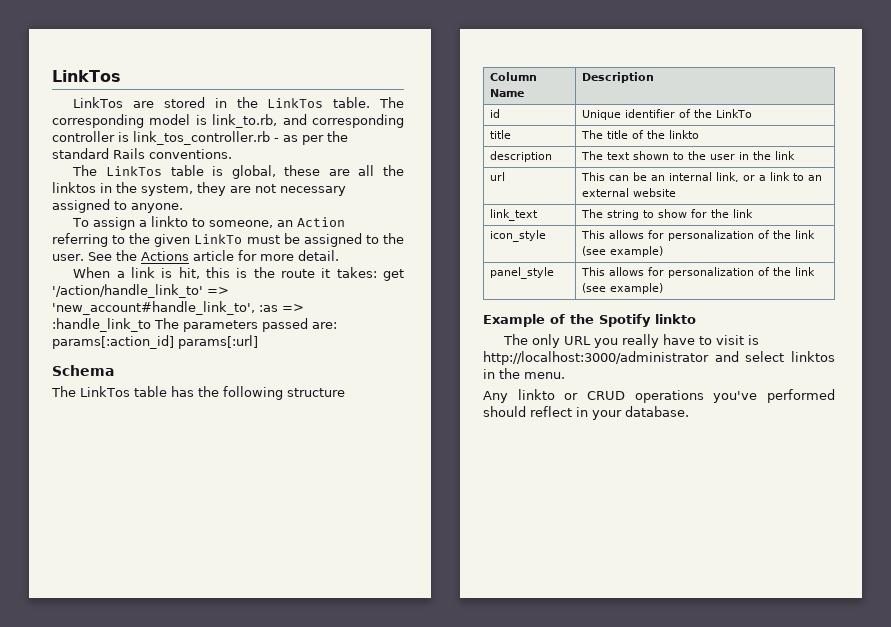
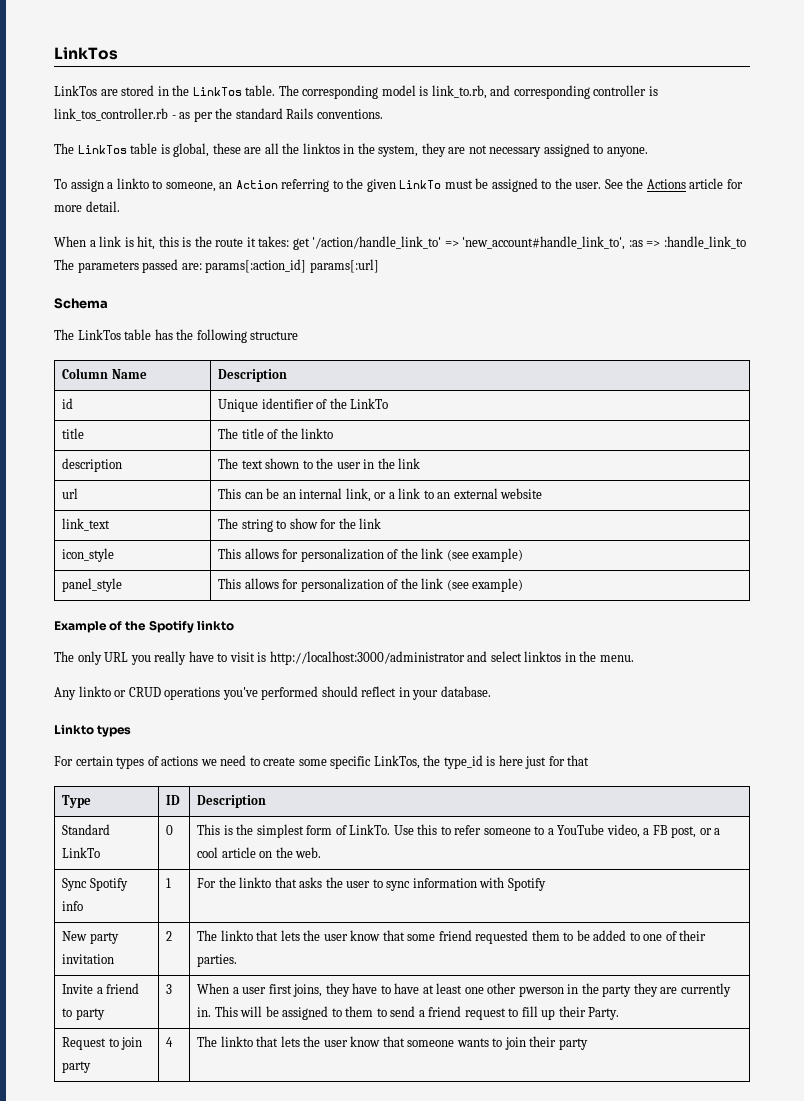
+ Linkto types
+ For certain types of actions we need to create some specific LinkTos, the type_id is here just for that
+ Type | ID | Description
+ Standard LinkTo | 0 | This is the simplest form of LinkTo. Use this to refer someone to a YouTube video, a FB post, or a cool article on the web.
+ Sync Spotify info | 1 | For the linkto that asks the user to sync information with Spotify
+ New party invitation | 2 | The linkto that lets the user know that some friend requested them to be added to one of their parties.
+ Invite a friend to party | 3 | When a user first joins, they have to have at least one other pwerson in the party they are currently in. This will be assigned to them to send a friend request to fill up their Party.
+ Request to join party | 4 | The linkto that lets the user know that someone wants to join their party

